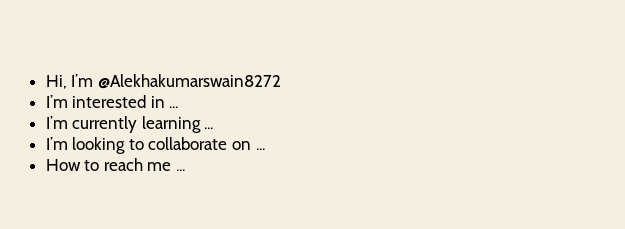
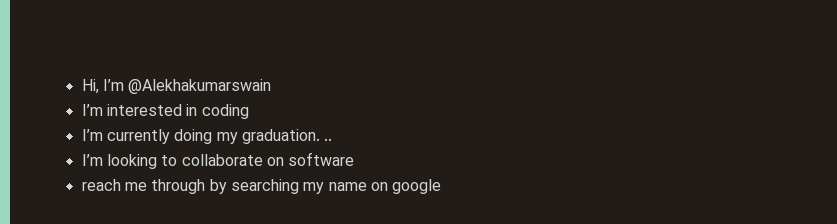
- Hi, I’m @Alekhakumarswain8272
+ Hi, I’m @Alekhakumarswain
- I’m interested in ...
+ I’m interested in coding
- I’m currently learning ...
+ I’m currently doing my graduation. ..
- I’m looking to collaborate on ...
- How to reach me ...
+ I’m looking to collaborate on software
+ reach me through by searching my name on google

